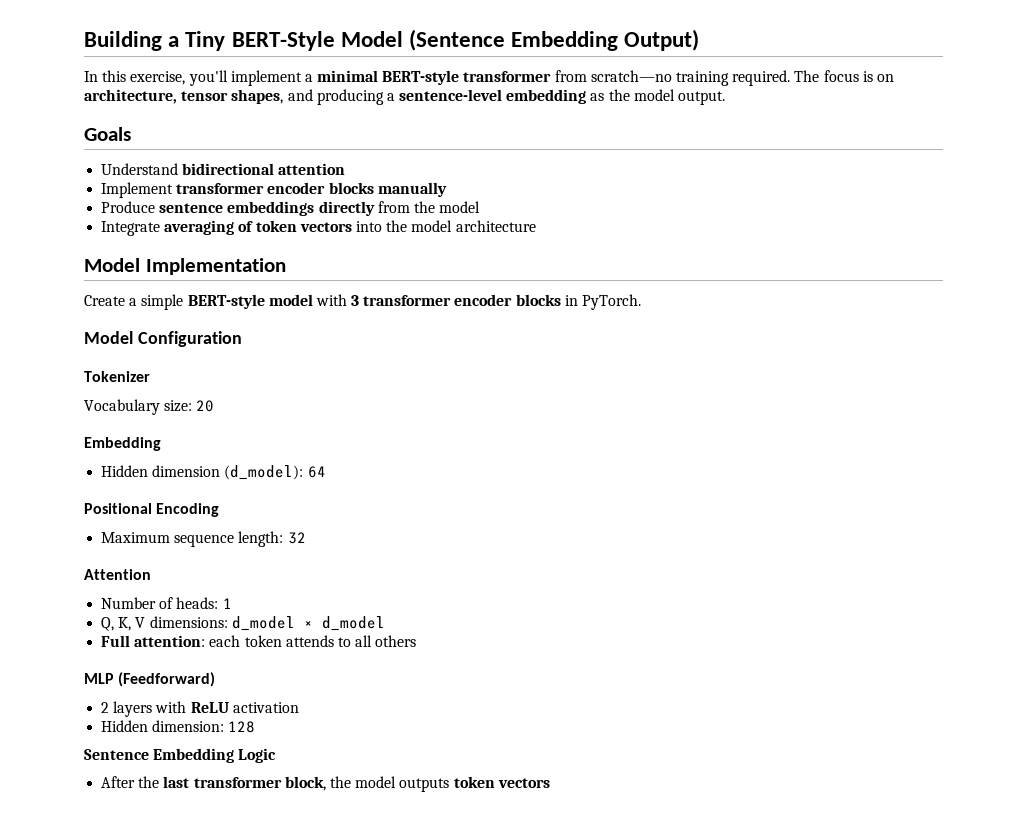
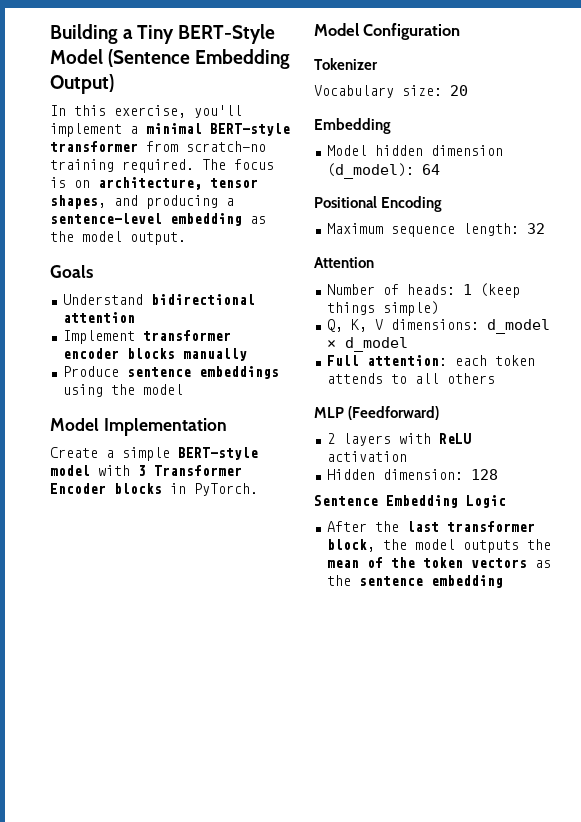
- Produce sentence embeddings directly from the model
- Integrate averaging of token vectors into the model architecture
+ Produce sentence embeddings using the model
- Create a simple BERT-style model with 3 transformer encoder blocks in PyTorch.
+ Create a simple BERT-style model with 3 Transformer Encoder blocks in PyTorch.
- Hidden dimension (d_model): 64
+ Model hidden dimension (d_model): 64
- Number of heads: 1
+ Number of heads: 1 (keep things simple)
- After the last transformer block, the model outputs token vectors
+ After the last transformer block, the model outputs the mean of the token vectors as the sentence embedding

